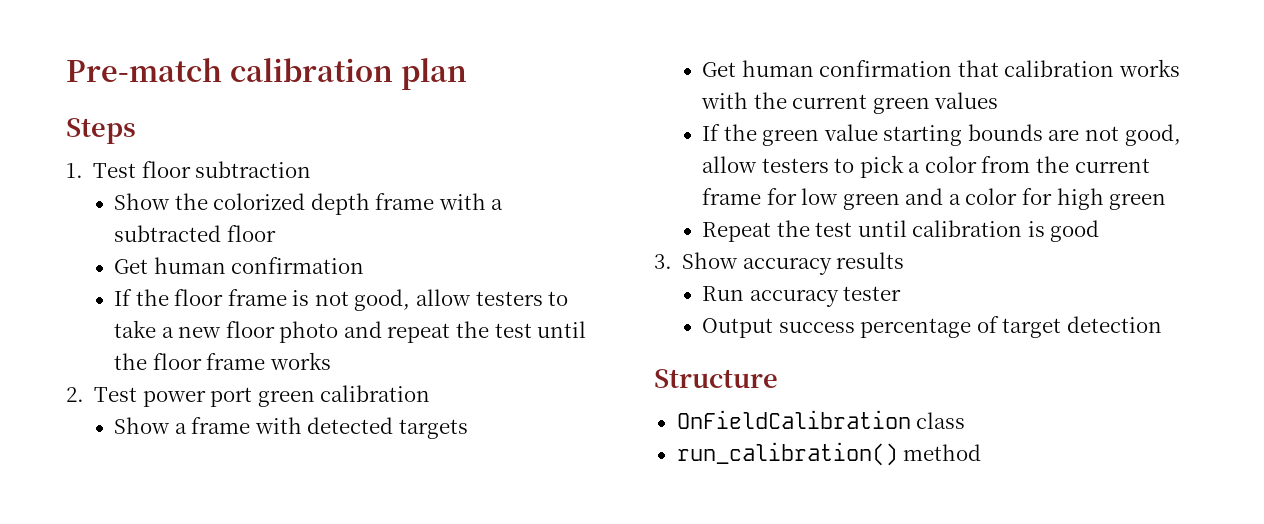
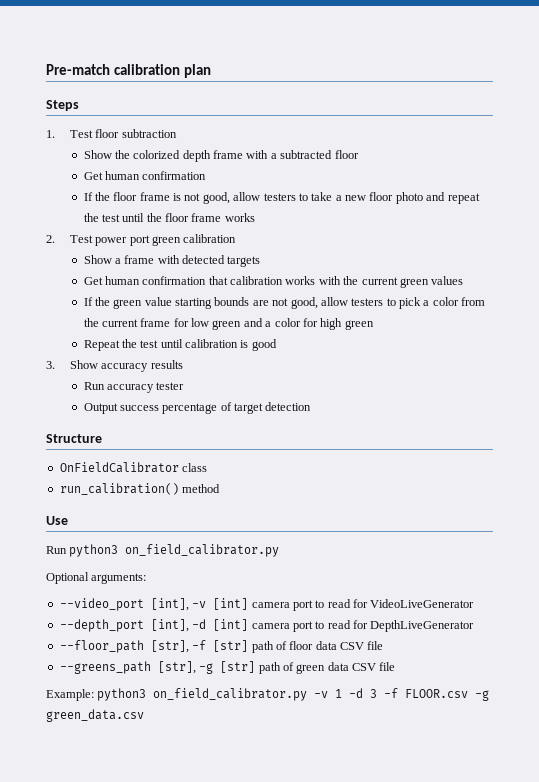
- OnFieldCalibration class
+ OnFieldCalibrator class
+ Use
+ Run python3 on_field_calibrator.py
+ Optional arguments:
+ --video_port [int], -v [int] camera port to read for VideoLiveGenerator
+ --depth_port [int], -d [int] camera port to read for DepthLiveGenerator
+ --floor_path [str], -f [str] path of floor data CSV file
+ --greens_path [str], -g [str] path of green data CSV file
+ Example: python3 on_field_calibrator.py -v 1 -d 3 -f FLOOR.csv -g green_data.csv

